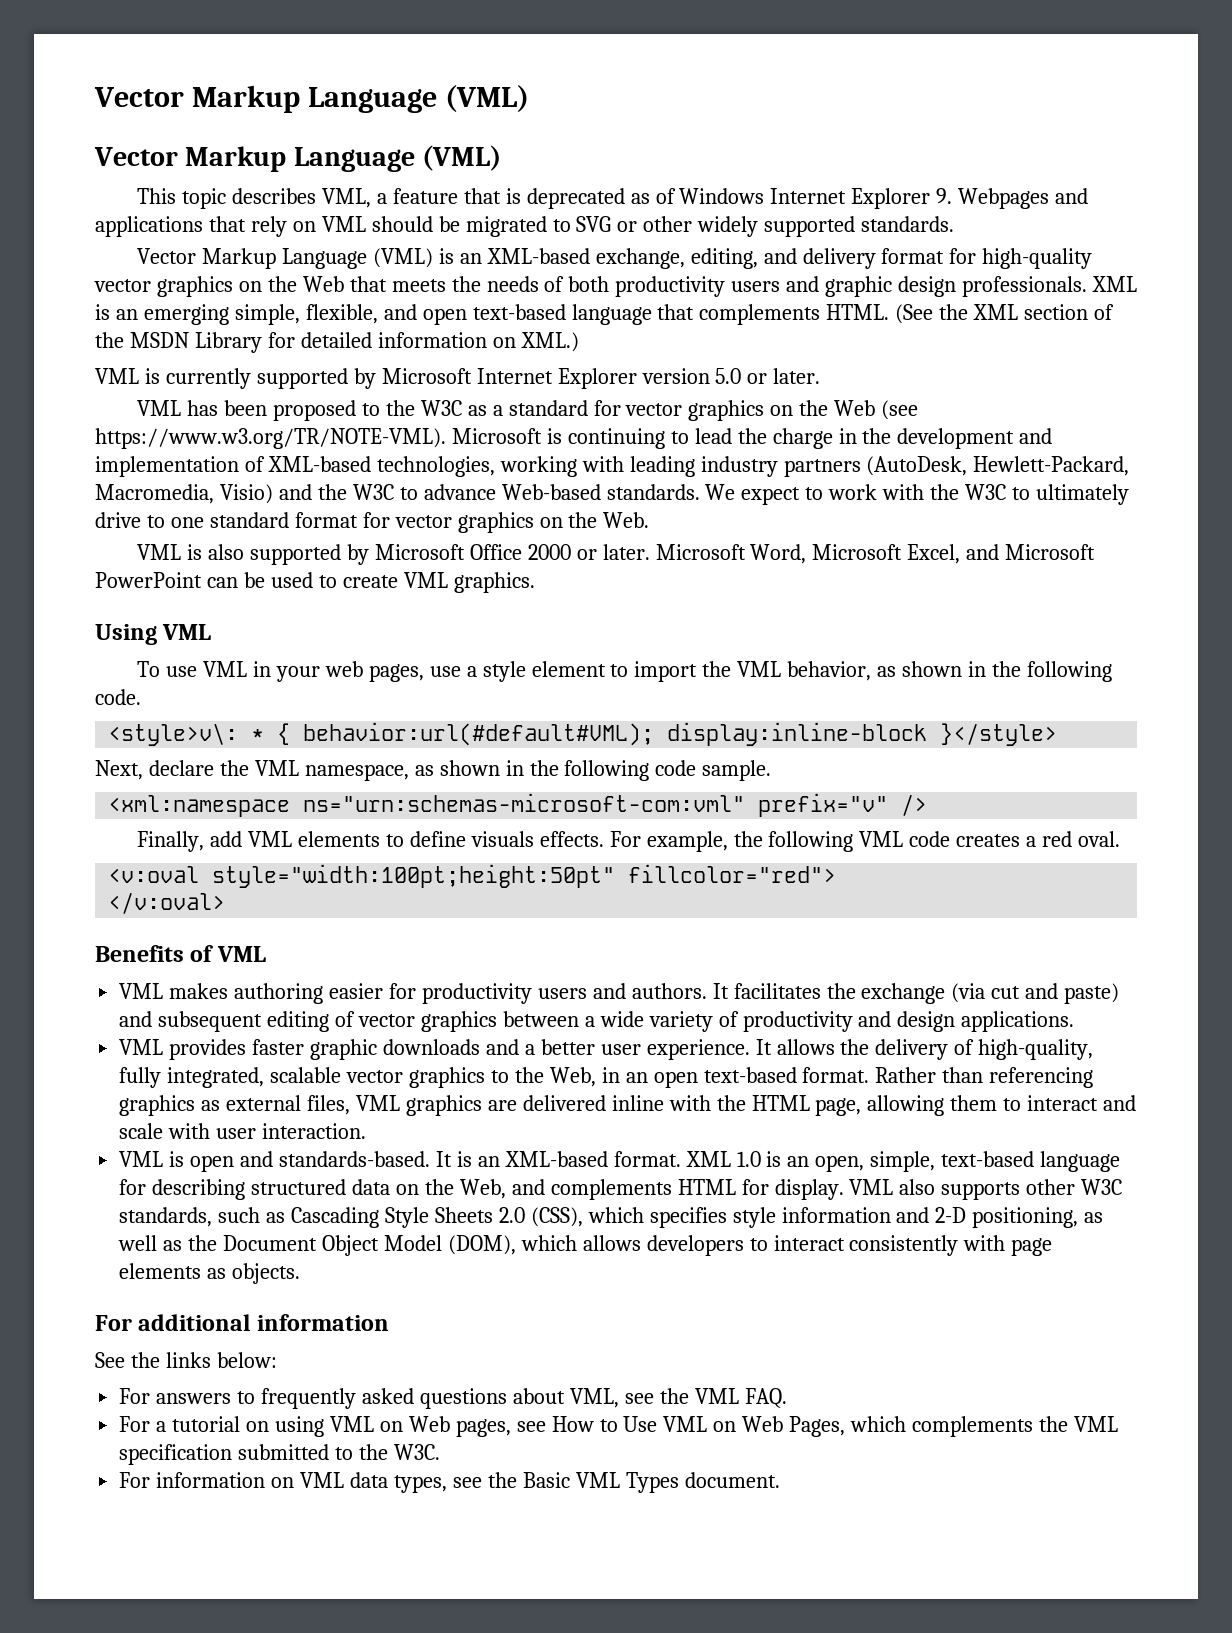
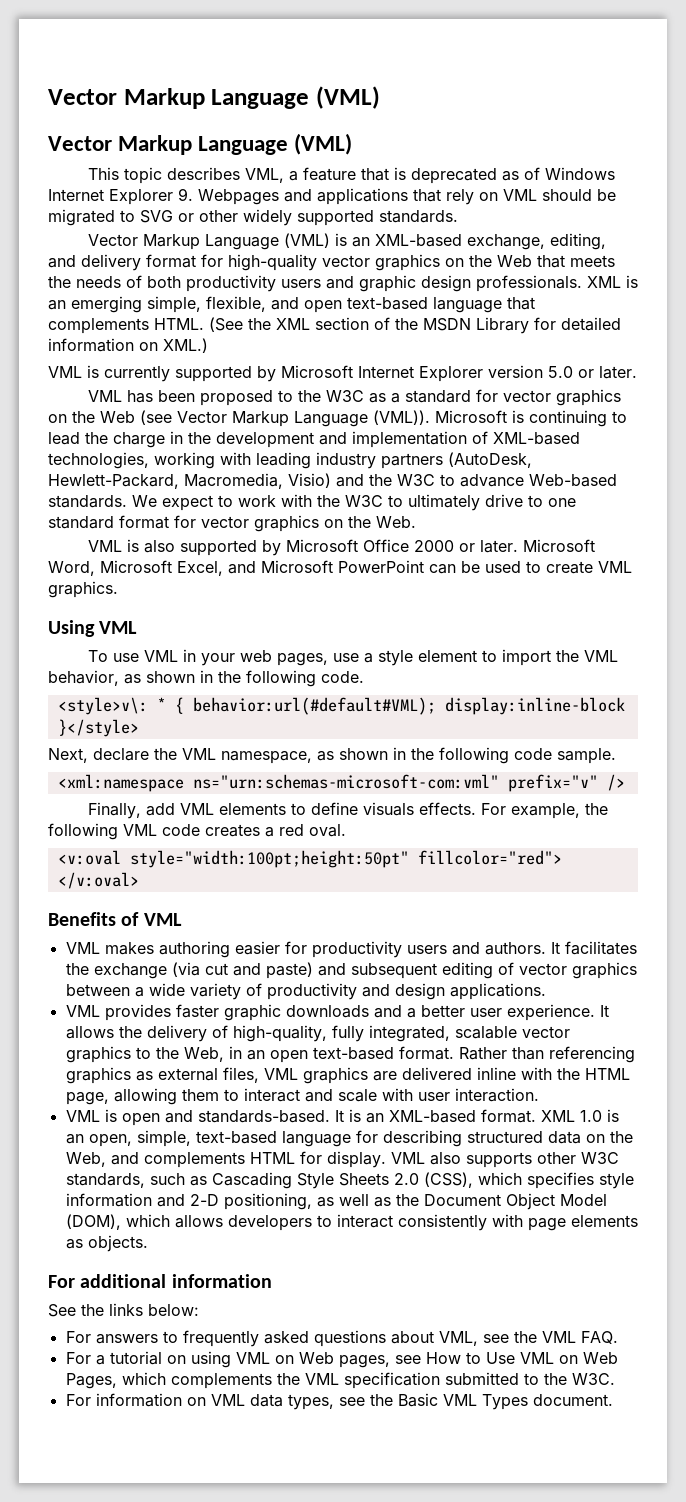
- VML has been proposed to the W3C as a standard for vector graphics on the Web (see https://www.w3.org/TR/NOTE-VML). Microsoft is continuing to lead the charge in the development and implementation of XML-based technologies, working with leading industry partners (AutoDesk, Hewlett-Packard, Macromedia, Visio) and the W3C to advance Web-based standards.
+ VML has been proposed to the W3C as a standard for vector graphics on the Web (see Vector Markup Language (VML)). Microsoft is continuing to lead the charge in the development and implementation of XML-based technologies, working with leading industry partners (AutoDesk, Hewlett-Packard, Macromedia, Visio) and the W3C to advance Web-based standards.

